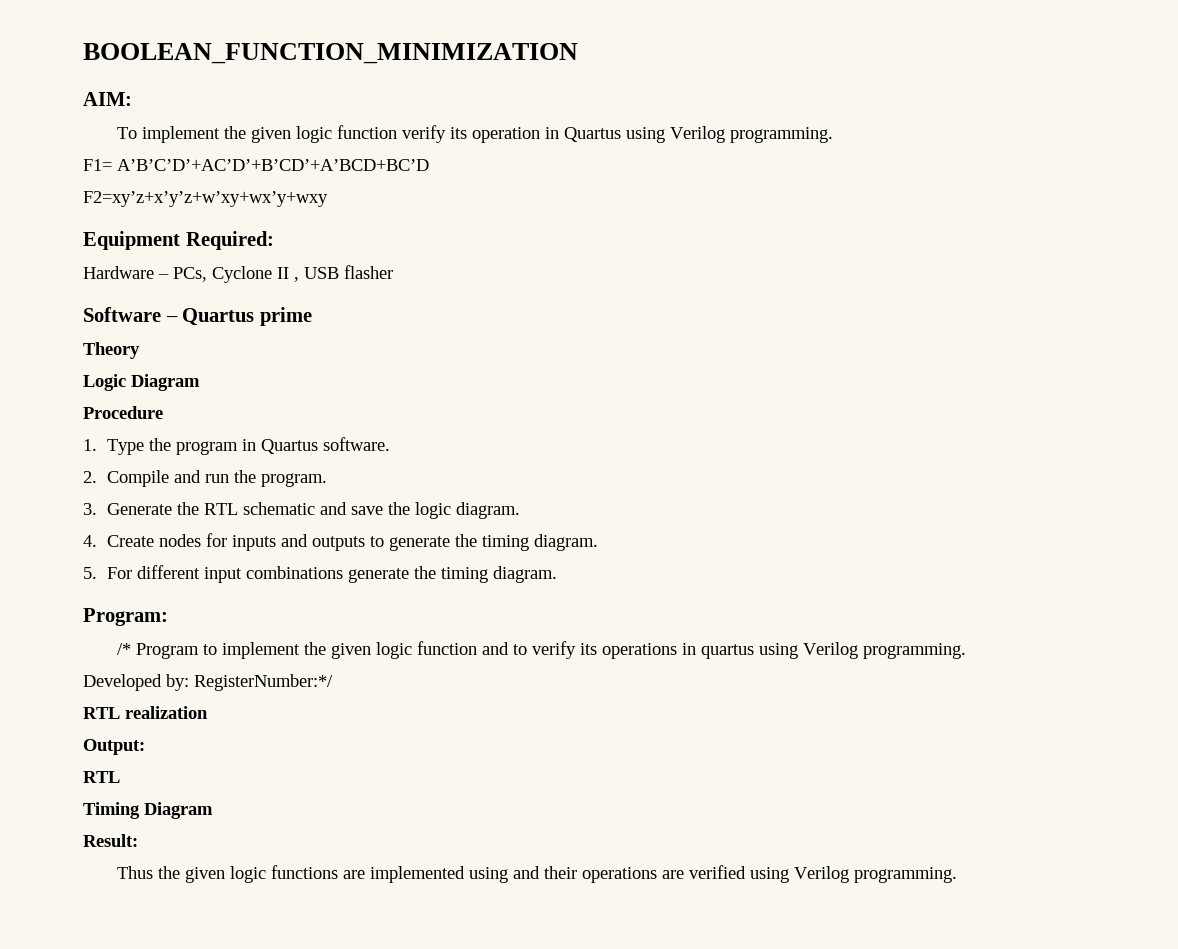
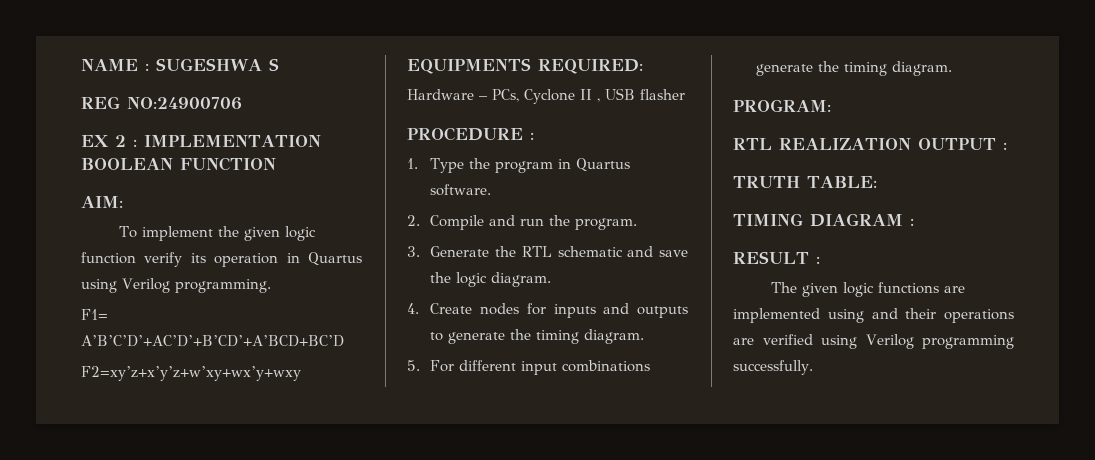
- BOOLEAN_FUNCTION_MINIMIZATION
+ NAME : SUGESHWA S
+ REG NO:24900706
+ EX 2 : IMPLEMENTATION BOOLEAN FUNCTION
- Equipment Required:
+ EQUIPMENTS REQUIRED:
- Software – Quartus prime
- Theory
- Logic Diagram
- Procedure
+ PROCEDURE :
- Program:
- /* Program to implement the given logic function and to verify its operations in quartus using Verilog programming.
- Developed by: RegisterNumber:*/
- RTL realization
- Output:
- RTL
- Timing Diagram
- Result:
- Thus the given logic functions are implemented using and their operations are verified using Verilog programming.
+ PROGRAM:
+ RTL REALIZATION OUTPUT :
+ TRUTH TABLE:
+ TIMING DIAGRAM :
+ RESULT :
+ The given logic functions are implemented using and their operations are verified using Verilog programming successfully.

